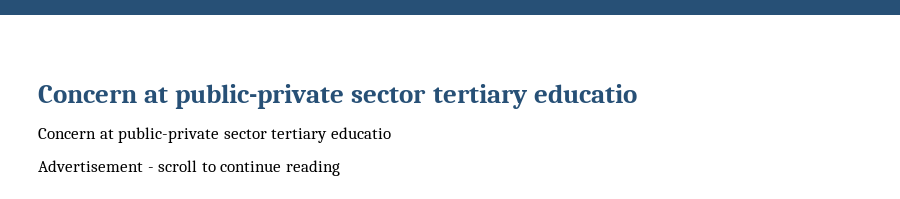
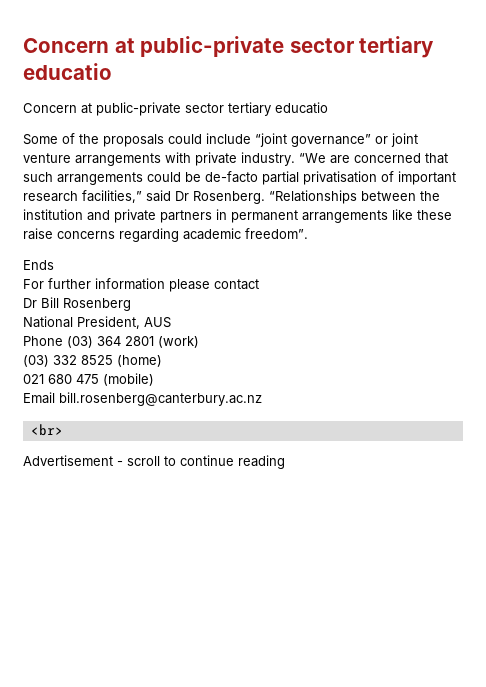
+ Some of the proposals could include “joint governance” or joint venture arrangements with private industry. “We are concerned that such arrangements could be de-facto partial privatisation of important research facilities,” said Dr Rosenberg. “Relationships between the institution and private partners in permanent arrangements like these raise concerns regarding academic freedom”.
+ Ends
+ For further information please contact
+ Dr Bill Rosenberg
+ National President, AUS
+ Phone (03) 364 2801 (work)
+ (03) 332 8525 (home)
+ 021 680 475 (mobile)
+ Email bill.rosenberg@canterbury.ac.nz
+ <br>

